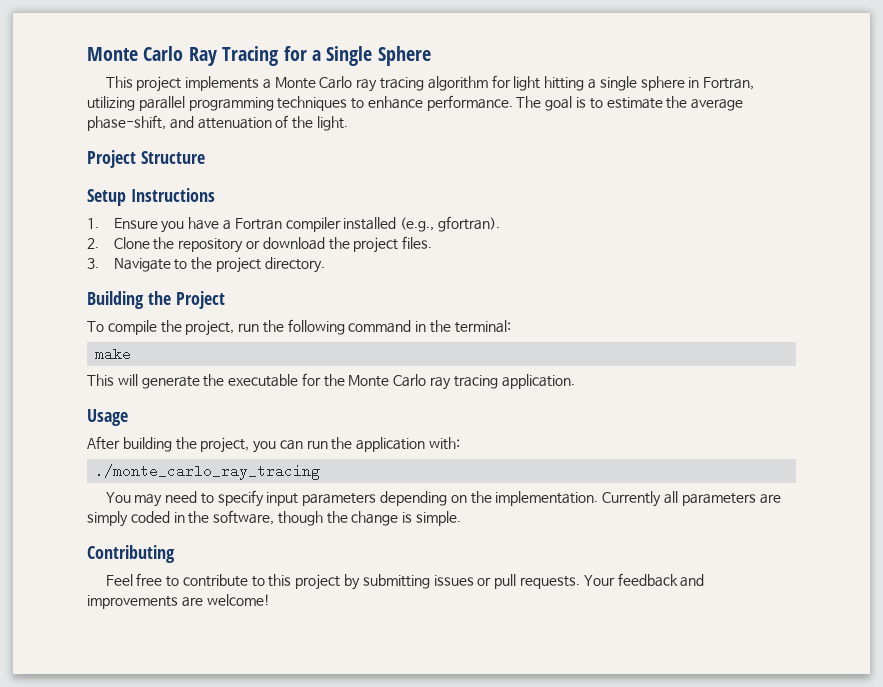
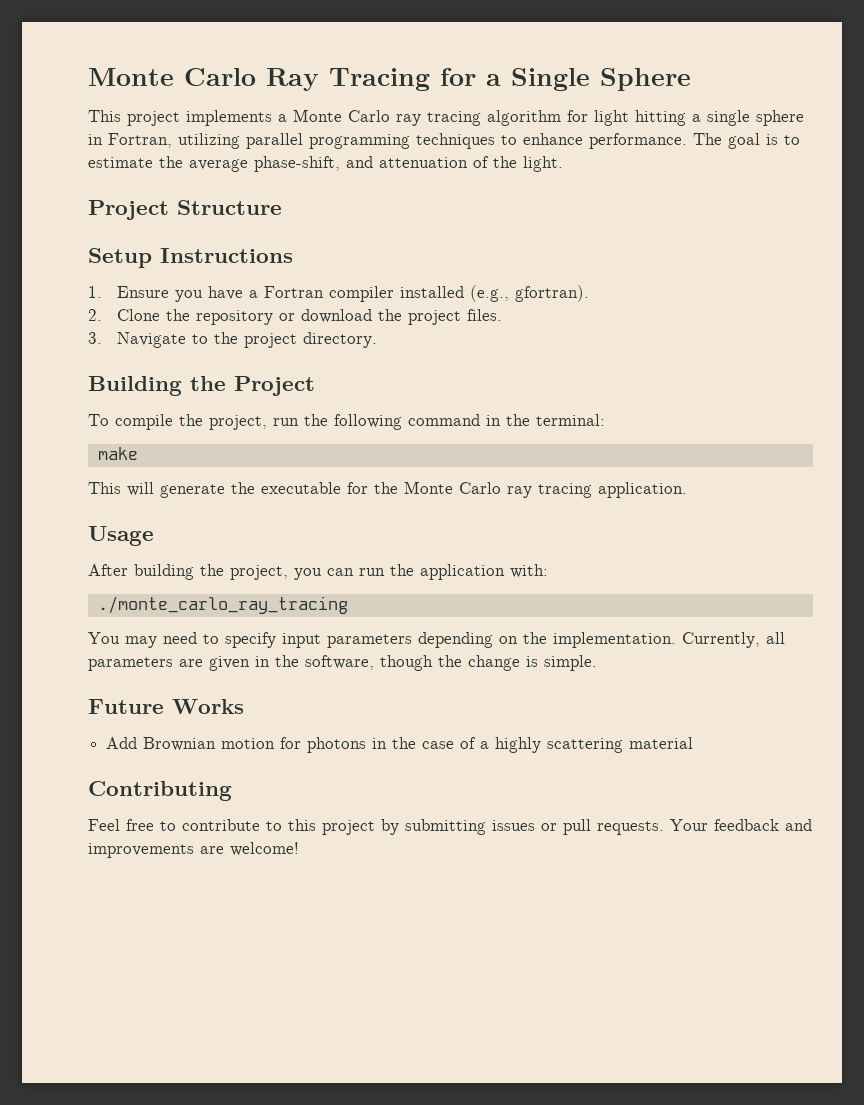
- Currently all parameters are simply coded in the software, though the change is simple.
+ Currently, all parameters are given in the software, though the change is simple.
+ Future Works
+ Add Brownian motion for photons in the case of a highly scattering material

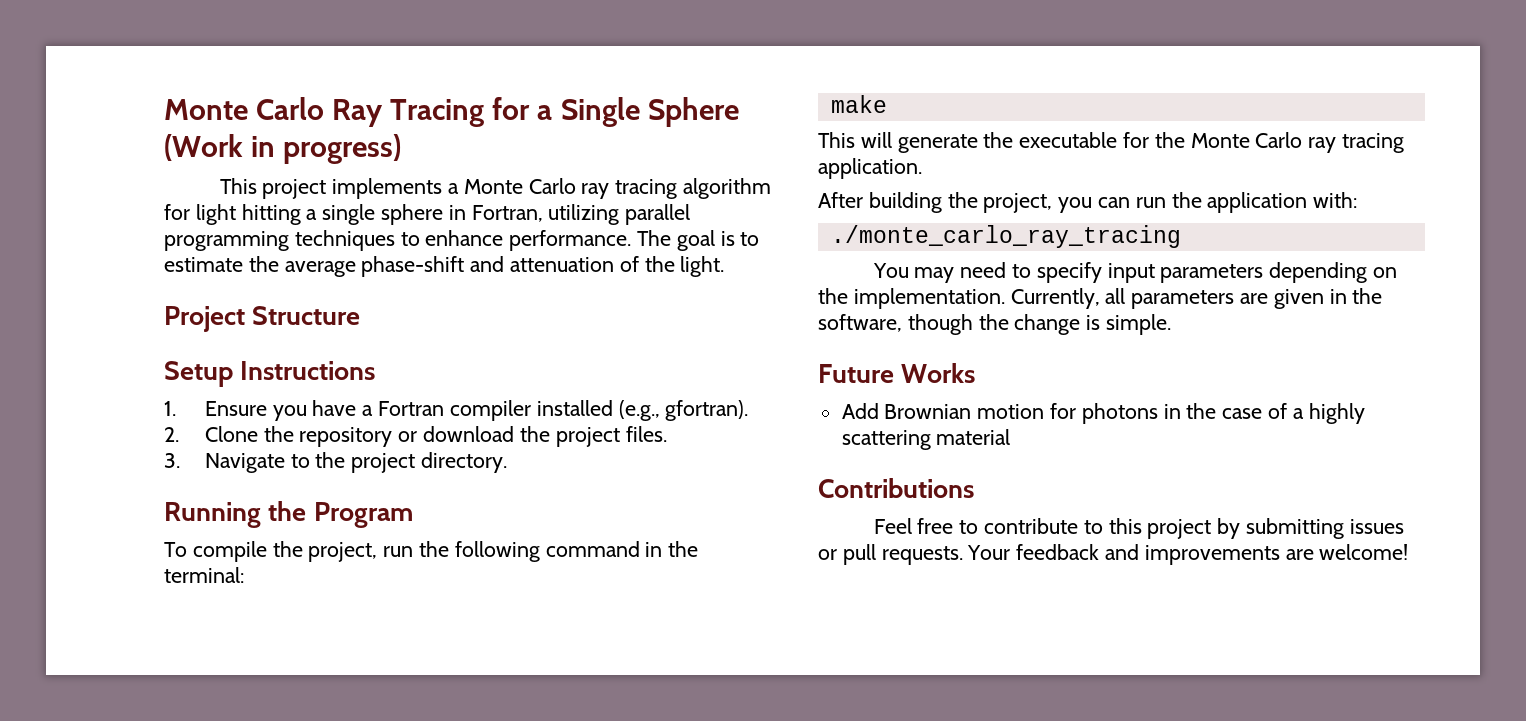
- Monte Carlo Ray Tracing for a Single Sphere
+ Monte Carlo Ray Tracing for a Single Sphere (Work in progress)
- The goal is to estimate the average phase-shift, and attenuation of the light.
+ The goal is to estimate the average phase-shift and attenuation of the light.
- Building the Project
+ Running the Program
- Usage
- Contributing
+ Contributions

